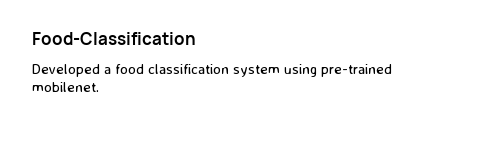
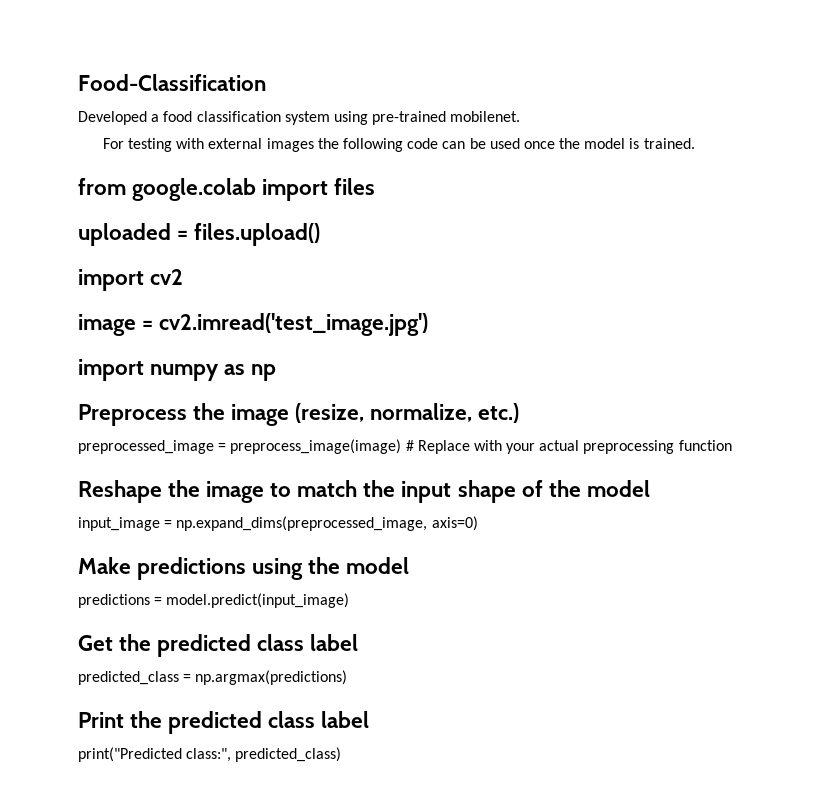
+ For testing with external images the following code can be used once the model is trained.
+ from google.colab import files
+ uploaded = files.upload()
+ import cv2
+ image = cv2.imread('test_image.jpg')
+ import numpy as np
+ Preprocess the image (resize, normalize, etc.)
+ preprocessed_image = preprocess_image(image) # Replace with your actual preprocessing function
+ Reshape the image to match the input shape of the model
+ input_image = np.expand_dims(preprocessed_image, axis=0)
+ Make predictions using the model
+ predictions = model.predict(input_image)
+ Get the predicted class label
+ predicted_class = np.argmax(predictions)
+ Print the predicted class label
+ print("Predicted class:", predicted_class)

